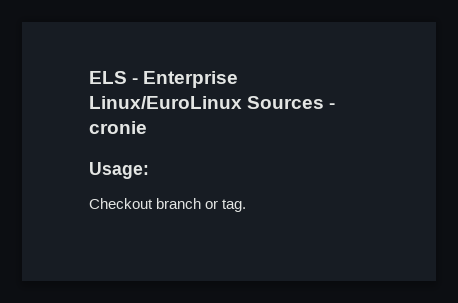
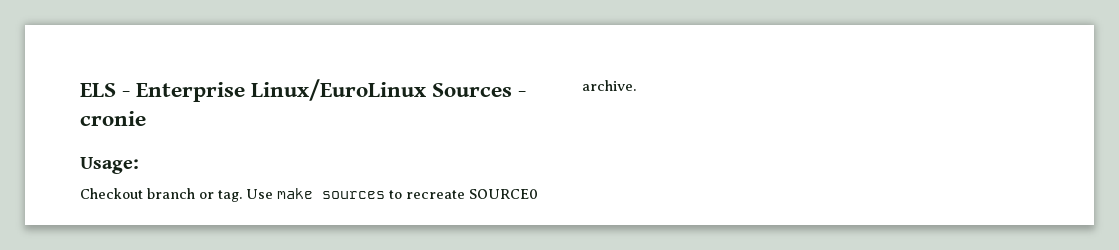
+ Use make sources to recreate SOURCE0 archive.

